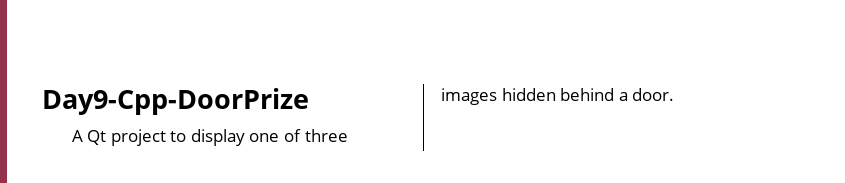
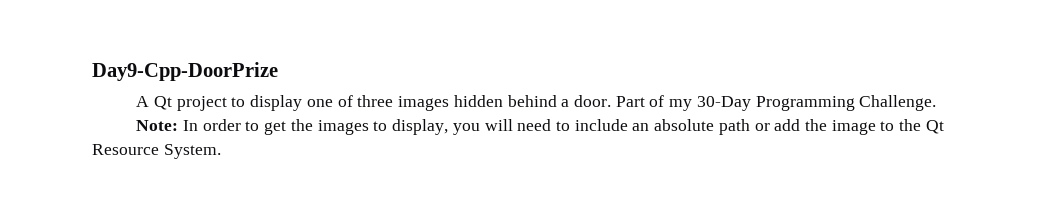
+ Part of my 30-Day Programming Challenge.
+ Note: In order to get the images to display, you will need to include an absolute path or add the image to the Qt Resource System.

